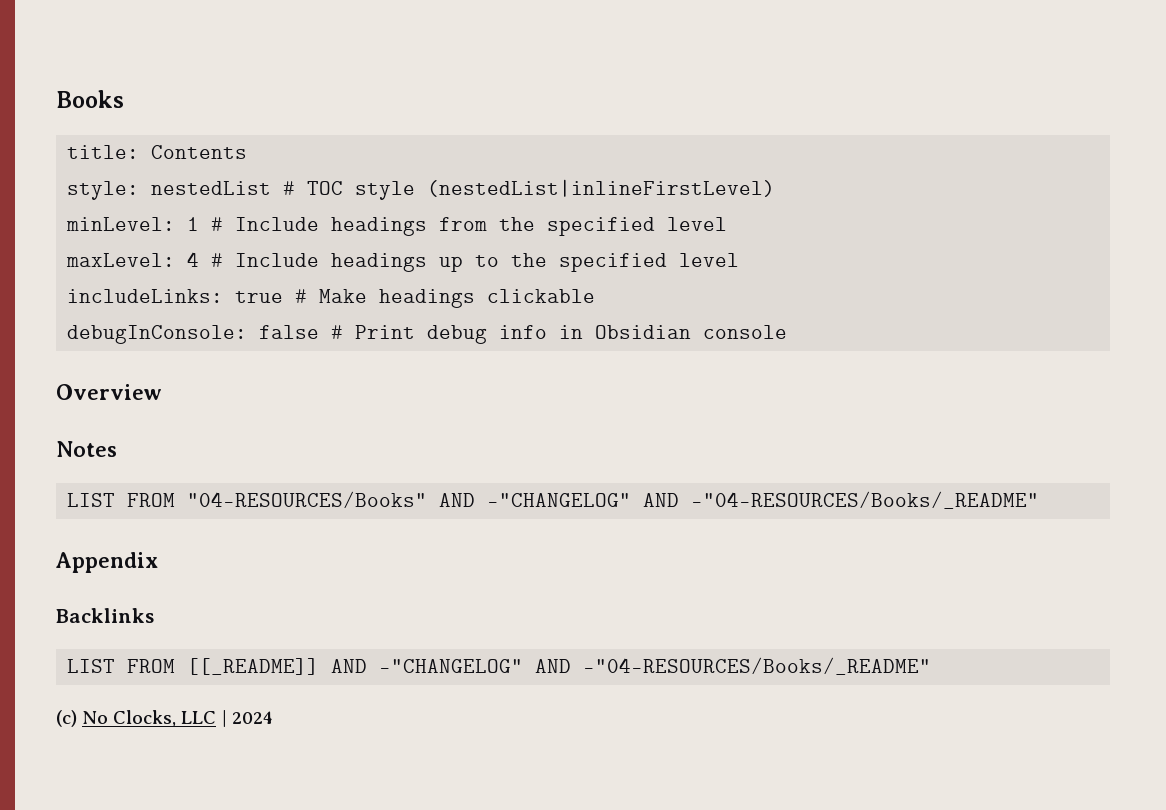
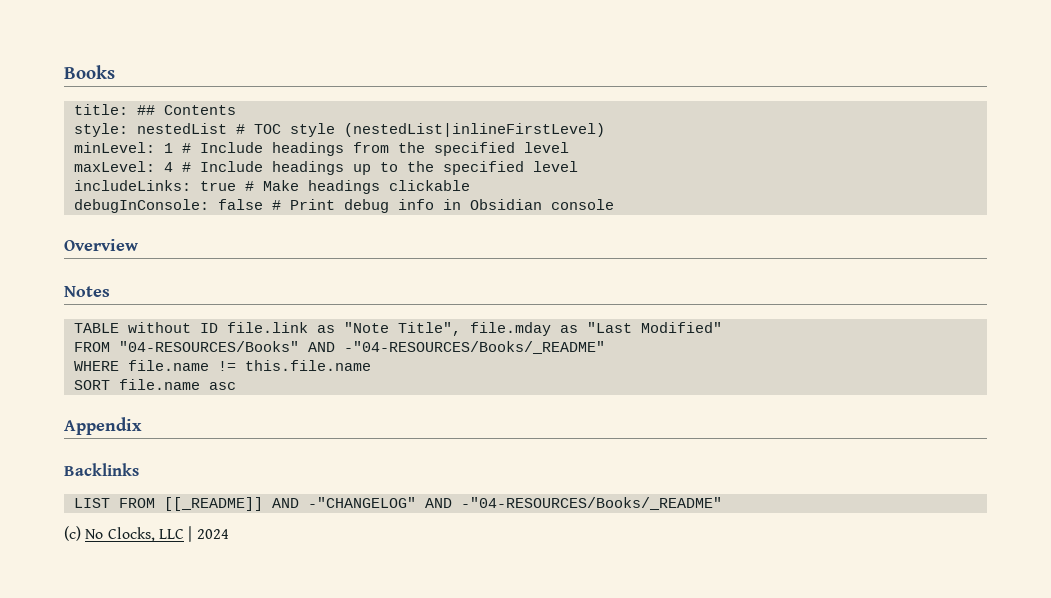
- title: Contents
+ title: ## Contents
- LIST FROM "04-RESOURCES/Books" AND -"CHANGELOG" AND -"04-RESOURCES/Books/_README"
+ TABLE without ID file.link as "Note Title", file.mday as "Last Modified"
+ FROM "04-RESOURCES/Books" AND -"04-RESOURCES/Books/_README"
+ WHERE file.name != this.file.name
+ SORT file.name asc

